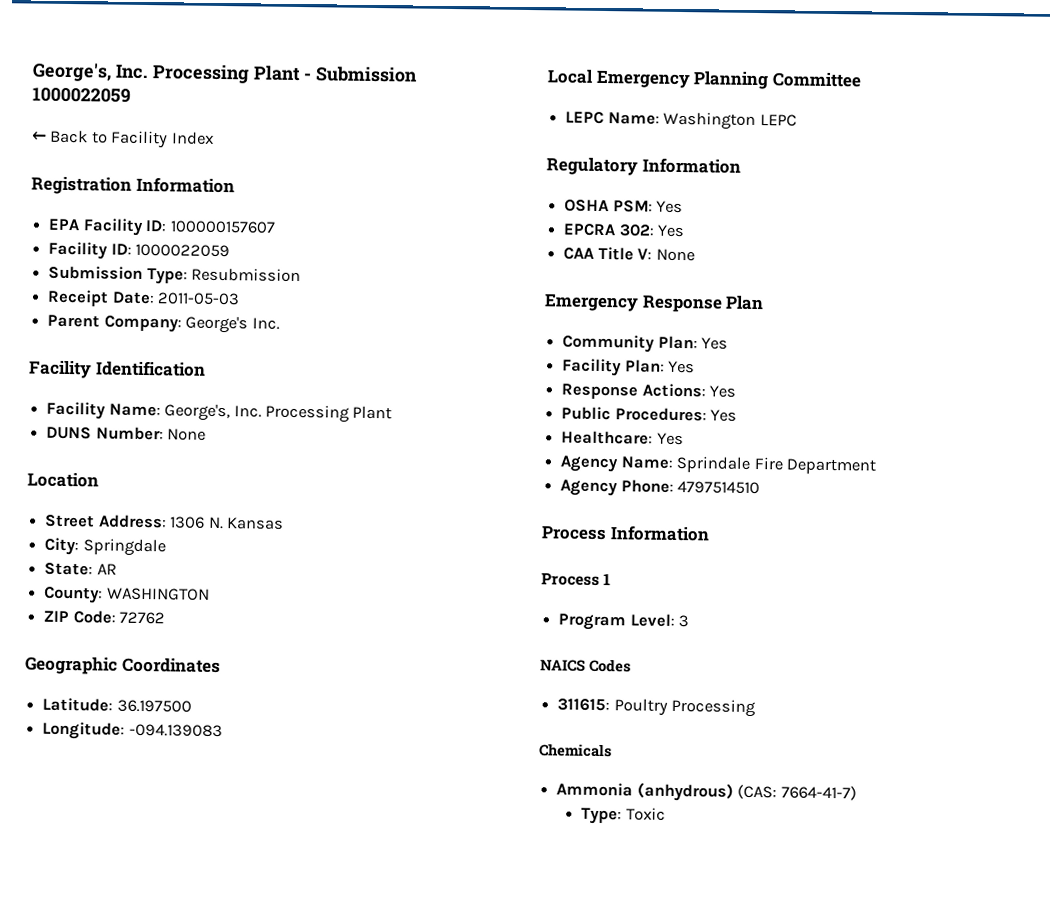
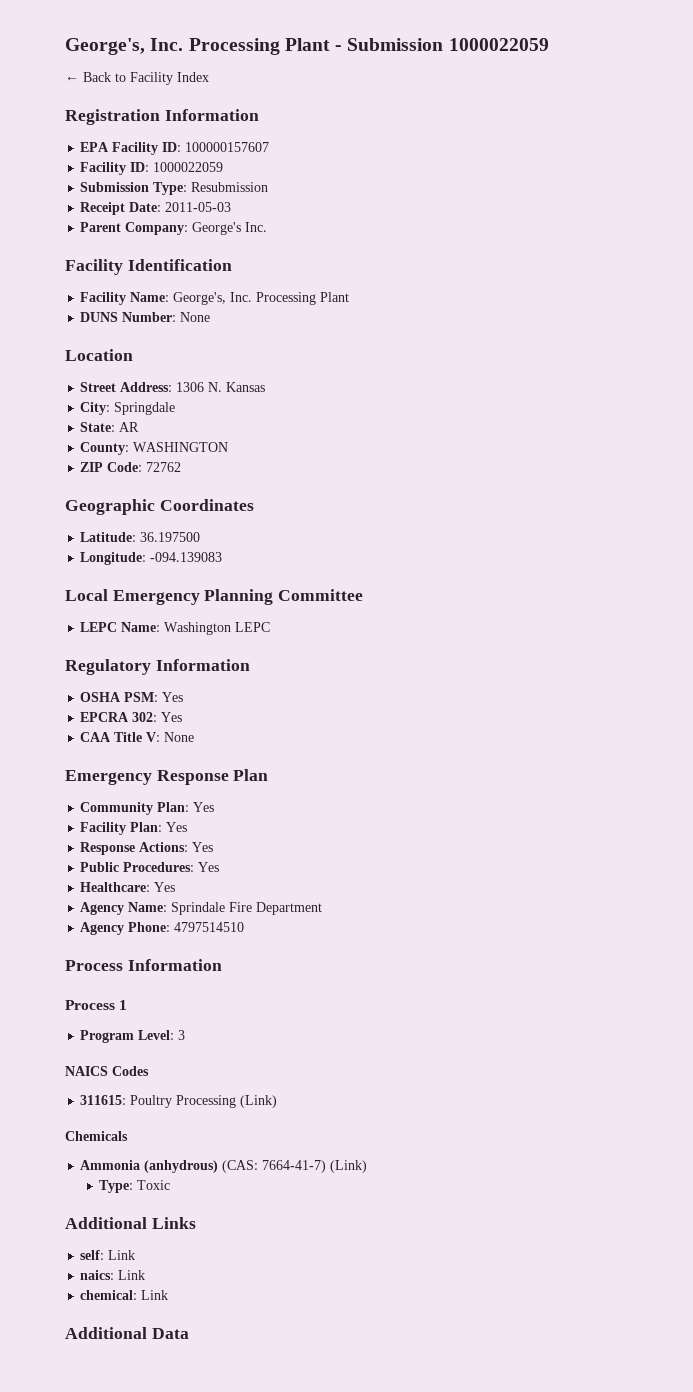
- 311615: Poultry Processing
+ 311615: Poultry Processing (Link)
- Ammonia (anhydrous) (CAS: 7664-41-7)
+ Ammonia (anhydrous) (CAS: 7664-41-7) (Link)
+ Additional Links
+ self: Link
+ naics: Link
+ chemical: Link
+ Additional Data

